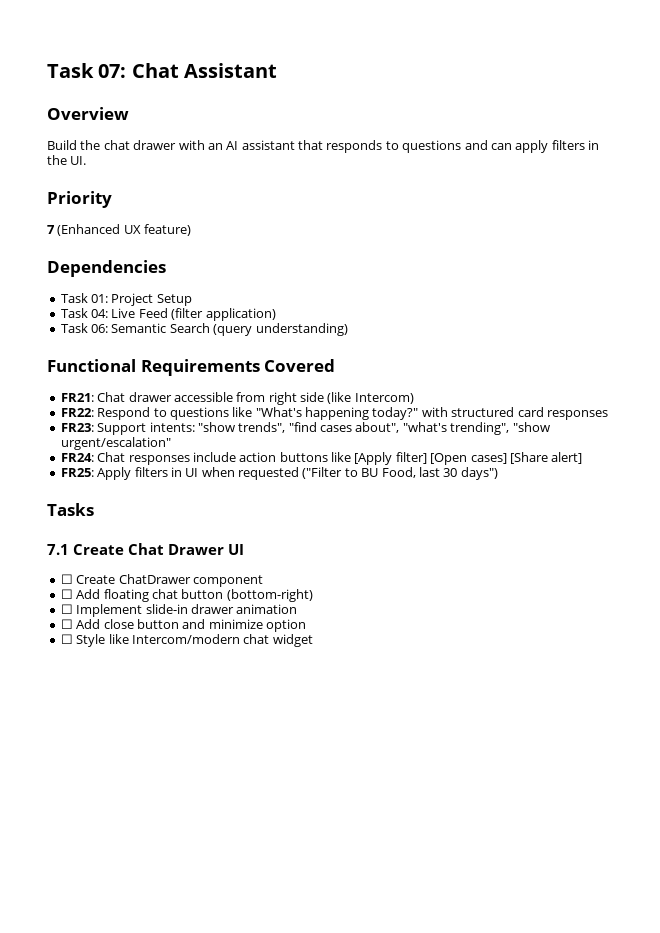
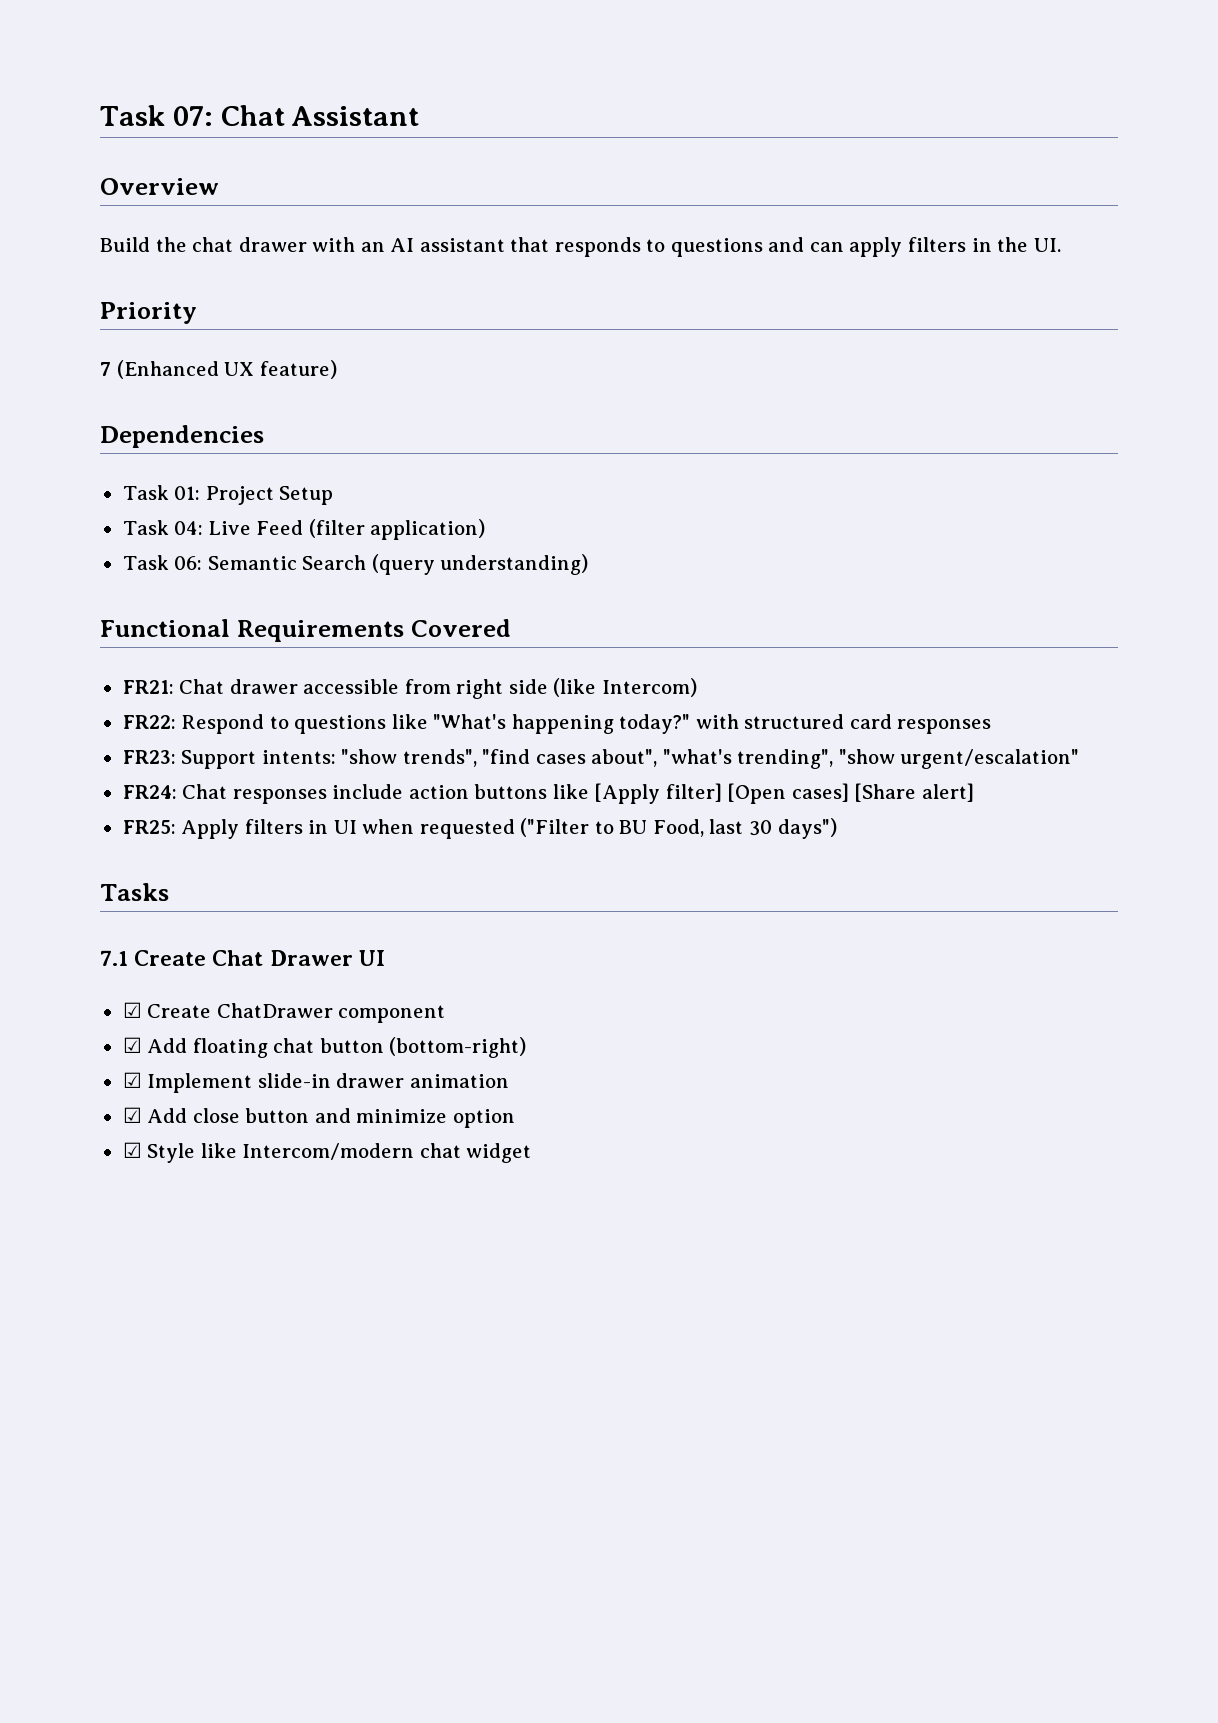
- ☐ Create ChatDrawer component
+ ☑ Create ChatDrawer component
- ☐ Add floating chat button (bottom-right)
+ ☑ Add floating chat button (bottom-right)
- ☐ Implement slide-in drawer animation
+ ☑ Implement slide-in drawer animation
- ☐ Add close button and minimize option
+ ☑ Add close button and minimize option
- ☐ Style like Intercom/modern chat widget
+ ☑ Style like Intercom/modern chat widget

